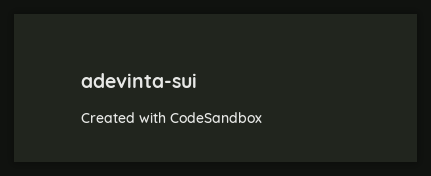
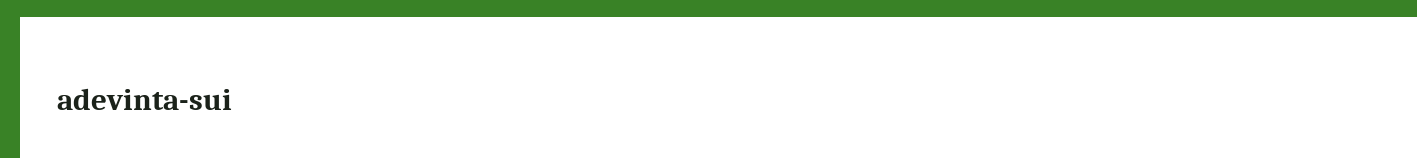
- Created with CodeSandbox

